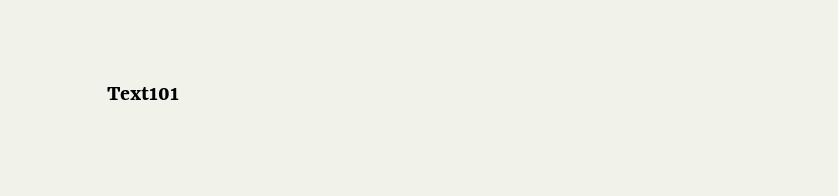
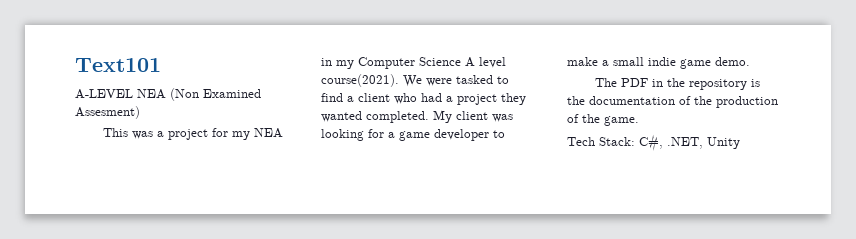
+ A-LEVEL NEA (Non Examined Assesment)
+ This was a project for my NEA in my Computer Science A level course(2021). We were tasked to find a client who had a project they wanted completed. My client was looking for a game developer to make a small indie game demo.
+ The PDF in the repository is the documentation of the production of the game.
+ Tech Stack: C#, .NET, Unity

